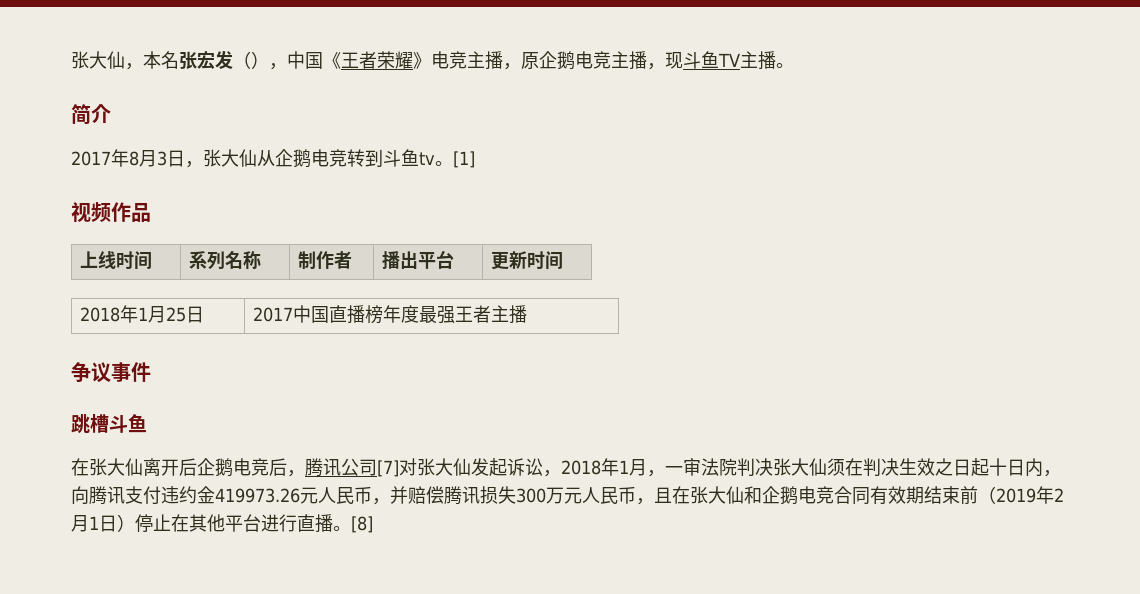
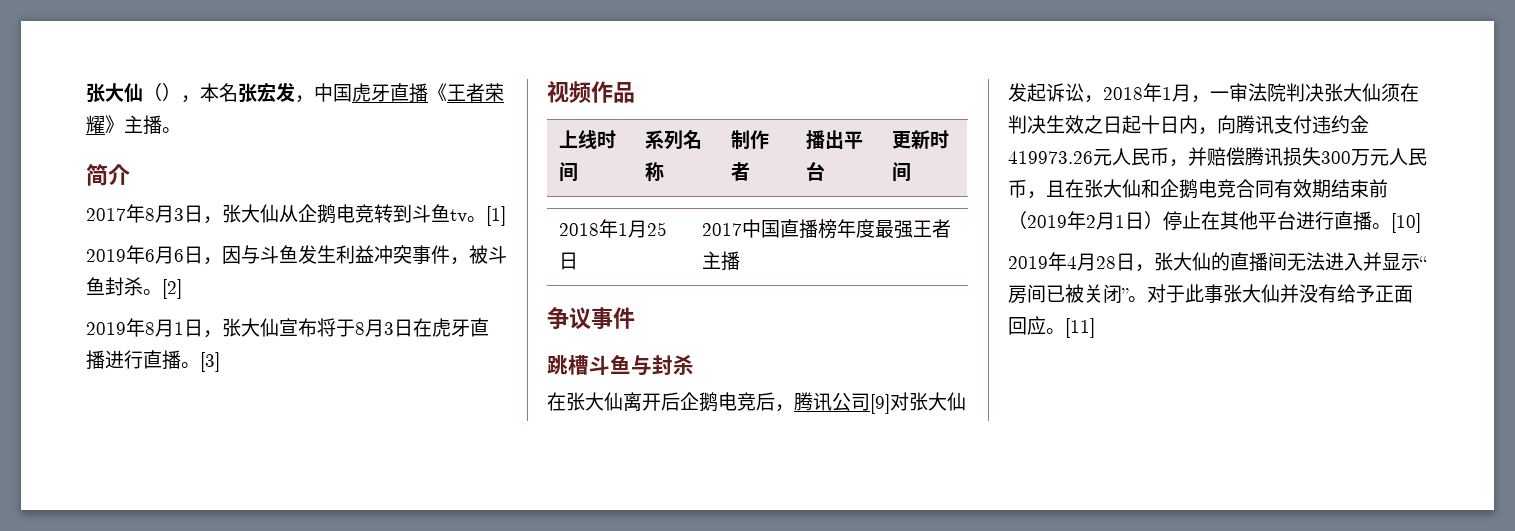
- 张大仙，本名张宏发（），中国《王者荣耀》电竞主播，原企鹅电竞主播，现斗鱼TV主播。
+ 张大仙（），本名张宏发，中国虎牙直播《王者荣耀》主播。
+ 2019年6月6日，因与斗鱼发生利益冲突事件，被斗鱼封杀。[2]
+ 2019年8月1日，张大仙宣布将于8月3日在虎牙直播进行直播。[3]
- 跳槽斗鱼
+ 跳槽斗鱼与封杀
- 在张大仙离开后企鹅电竞后，腾讯公司[7]对张大仙发起诉讼，2018年1月，一审法院判决张大仙须在判决生效之日起十日内，向腾讯支付违约金419973.26元人民币，并赔偿腾讯损失300万元人民币，且在张大仙和企鹅电竞合同有效期结束前（2019年2月1日）停止在其他平台进行直播。
+ 在张大仙离开后企鹅电竞后，腾讯公司[9]对张大仙发起诉讼，2018年1月，一审法院判决张大仙须在判决生效之日起十日内，向腾讯支付违约金419973.26元人民币，并赔偿腾讯损失300万元人民币，且在张大仙和企鹅电竞合同有效期结束前（2019年2月1日）停止在其他平台进行直播。
- [8]
+ [10]
+ 2019年4月28日，张大仙的直播间无法进入并显示“房间已被关闭”。对于此事张大仙并没有给予正面回应。[11]

